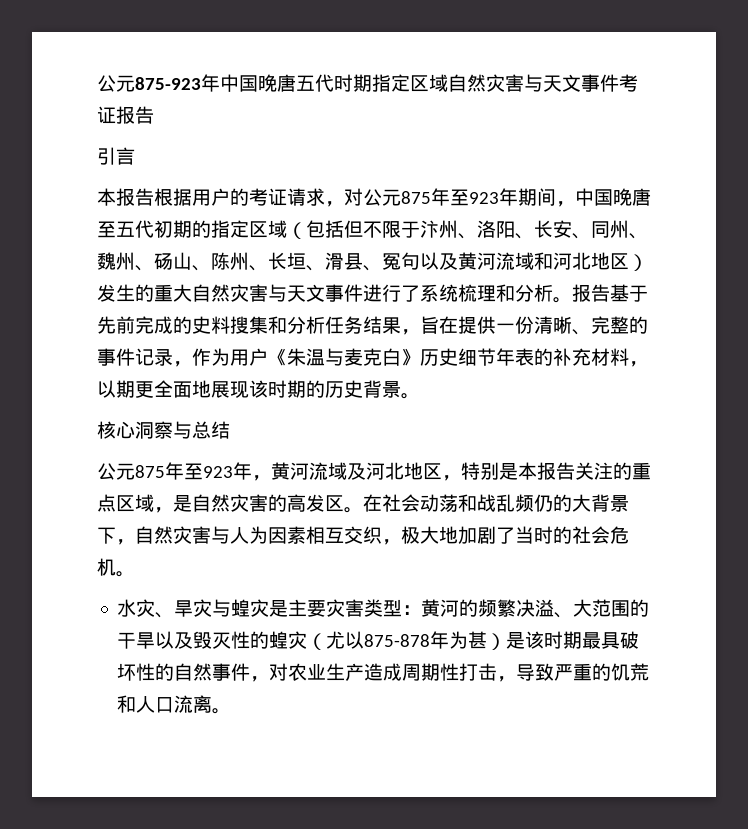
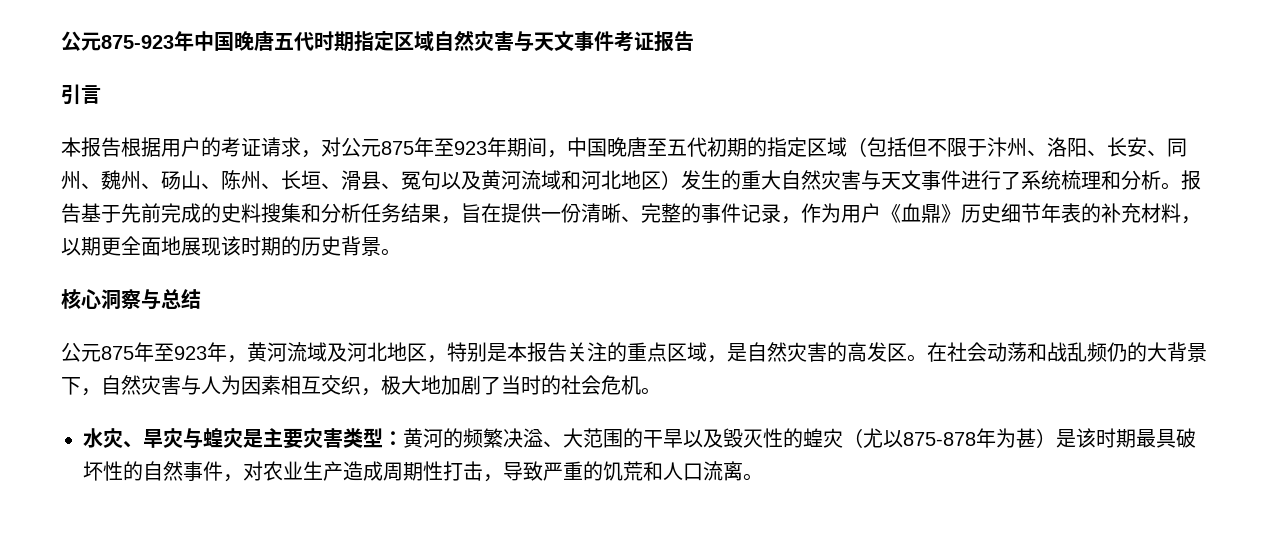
- 报告基于先前完成的史料搜集和分析任务结果，旨在提供一份清晰、完整的事件记录，作为用户《朱温与麦克白》历史细节年表的补充材料，以期更全面地展现该时期的历史背景。
+ 报告基于先前完成的史料搜集和分析任务结果，旨在提供一份清晰、完整的事件记录，作为用户《血鼎》历史细节年表的补充材料，以期更全面地展现该时期的历史背景。

